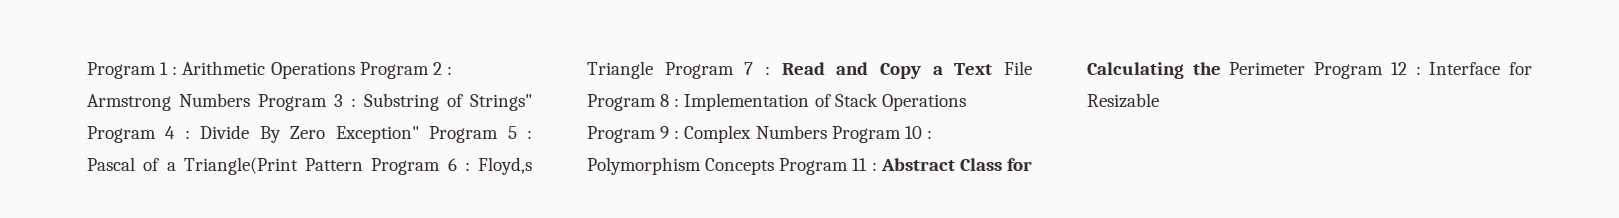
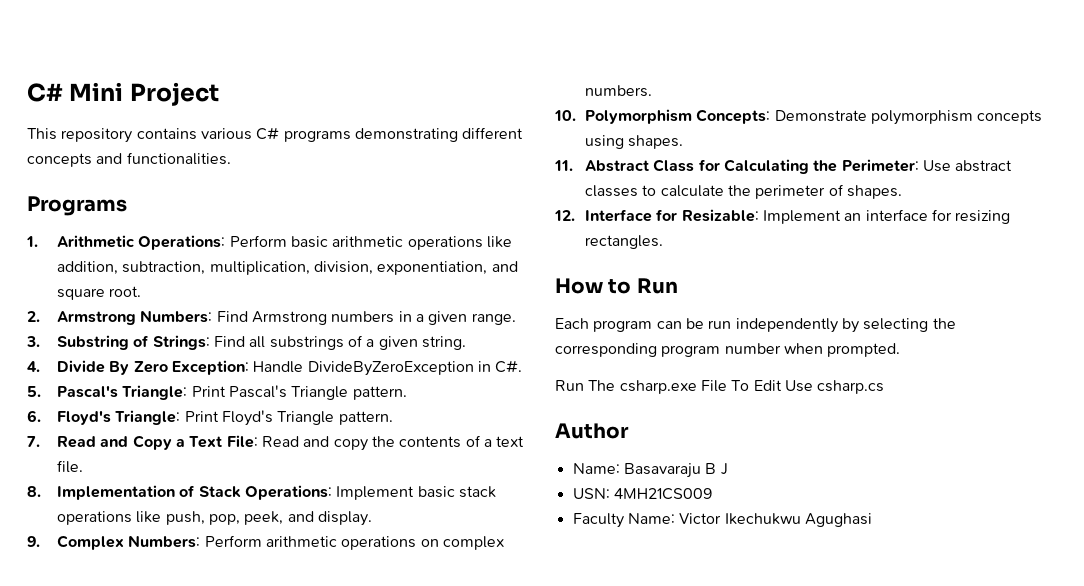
- Program 1 : Arithmetic Operations Program 2 : Armstrong Numbers Program 3 : Substring of Strings" Program 4 : Divide By Zero Exception" Program 5 : Pascal of a Triangle(Print Pattern Program 6 : Floyd,s Triangle Program 7 : Read and Copy a Text File Program 8 : Implementation of Stack Operations Program 9 : Complex Numbers Program 10 : Polymorphism Concepts Program 11 : Abstract Class for Calculating the Perimeter Program 12 : Interface for Resizable
+ C# Mini Project
+ This repository contains various C# programs demonstrating different concepts and functionalities.
+ Programs
+ 1. Arithmetic Operations: Perform basic arithmetic operations like addition, subtraction, multiplication, division, exponentiation, and square root.
+ 2. Armstrong Numbers: Find Armstrong numbers in a given range.
+ 3. Substring of Strings: Find all substrings of a given string.
+ 4. Divide By Zero Exception: Handle DivideByZeroException in C#.
+ 5. Pascal's Triangle: Print Pascal's Triangle pattern.
+ 6. Floyd's Triangle: Print Floyd's Triangle pattern.
+ 7. Read and Copy a Text File: Read and copy the contents of a text file.
+ 8. Implementation of Stack Operations: Implement basic stack operations like push, pop, peek, and display.
+ 9. Complex Numbers: Perform arithmetic operations on complex numbers.
+ 10. Polymorphism Concepts: Demonstrate polymorphism concepts using shapes.
+ 11. Abstract Class for Calculating the Perimeter: Use abstract classes to calculate the perimeter of shapes.
+ 12. Interface for Resizable: Implement an interface for resizing rectangles.
+ How to Run
+ Each program can be run independently by selecting the corresponding program number when prompted.
+ Run The csharp.exe File To Edit Use csharp.cs
+ Author
+ Name: Basavaraju B J
+ USN: 4MH21CS009
+ Faculty Name: Victor Ikechukwu Agughasi

